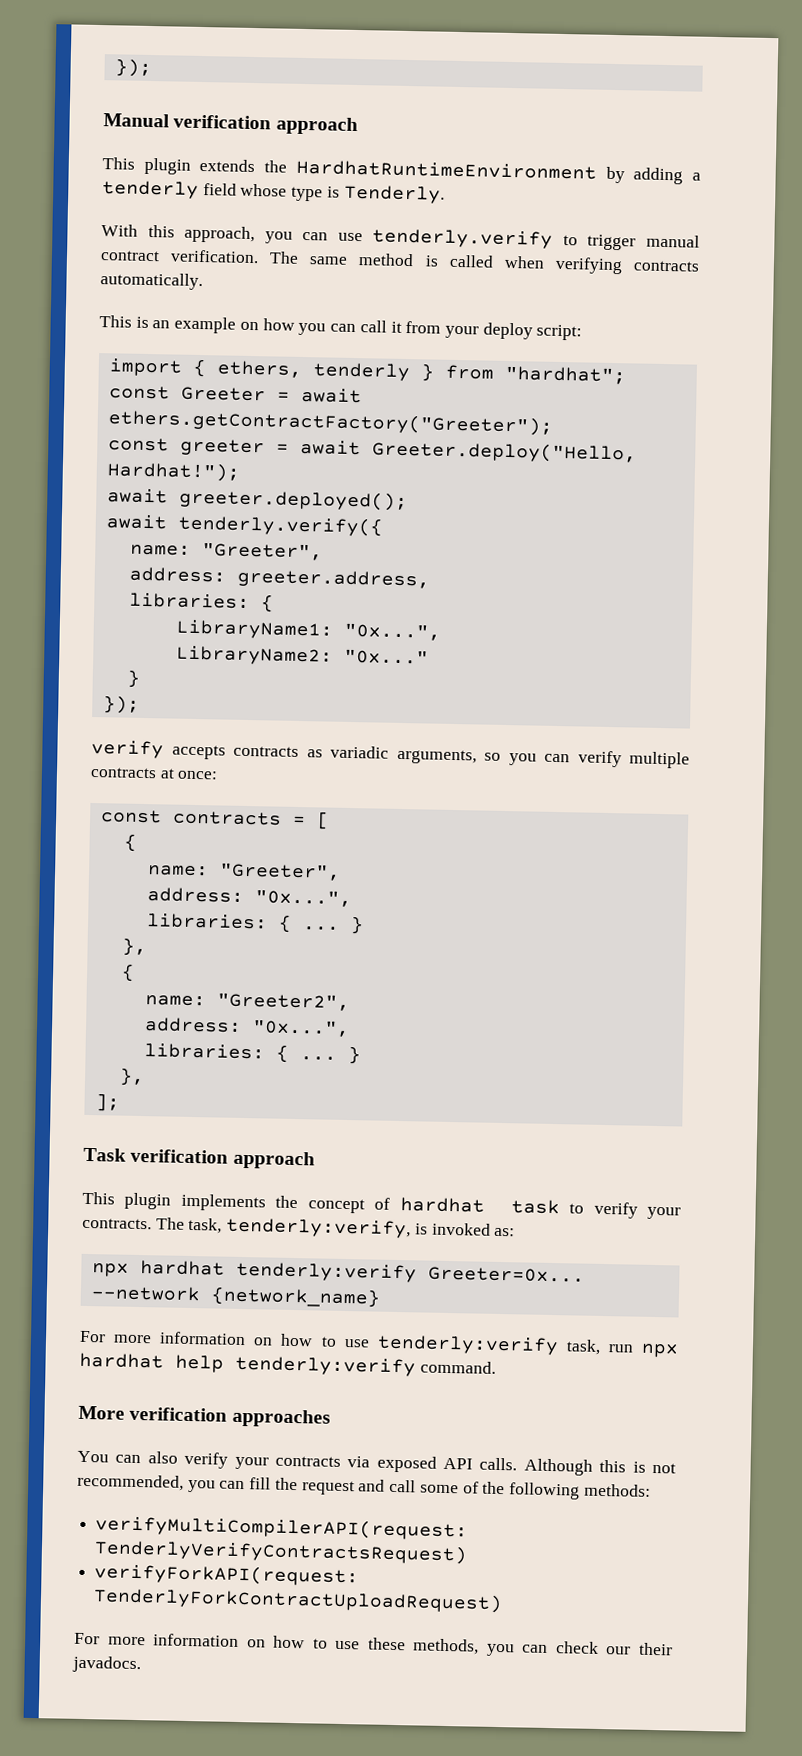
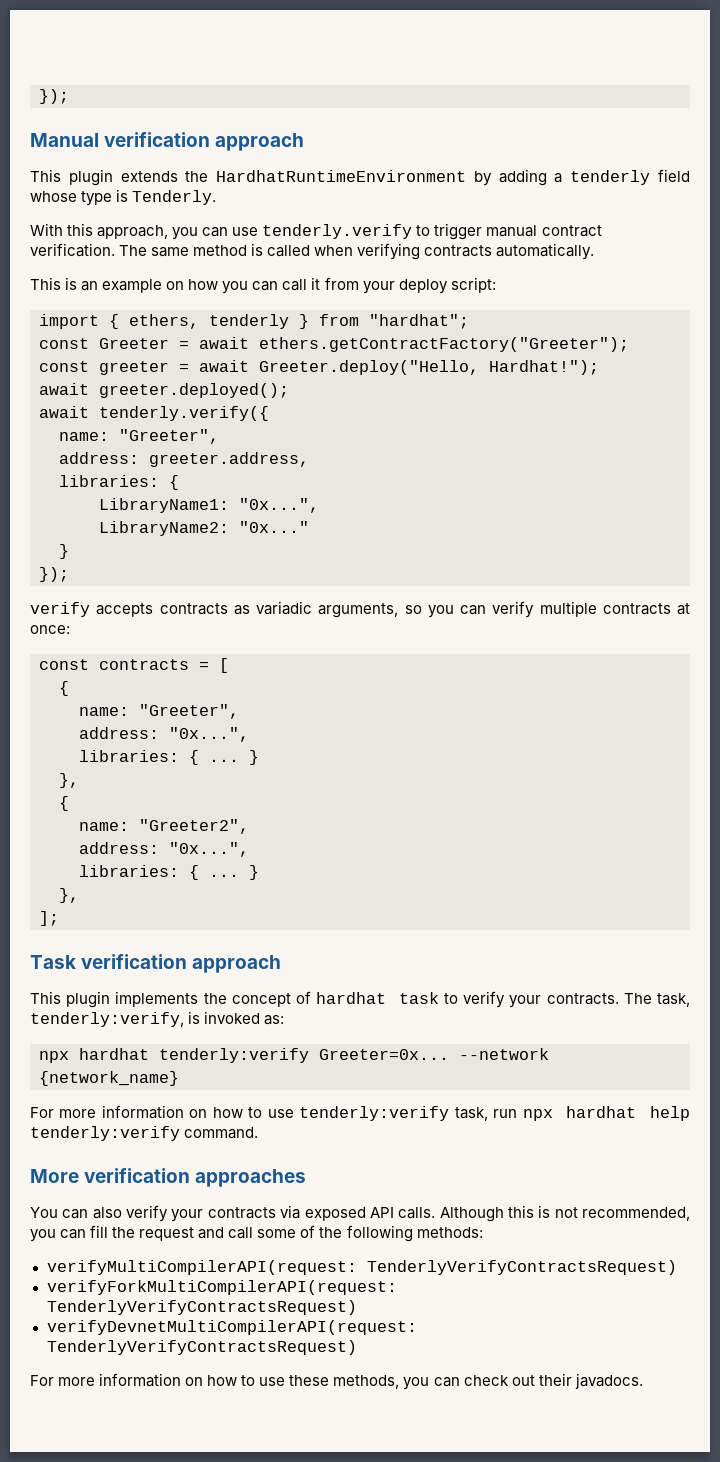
- verifyForkAPI(request: TenderlyForkContractUploadRequest)
+ verifyForkMultiCompilerAPI(request: TenderlyVerifyContractsRequest)
+ verifyDevnetMultiCompilerAPI(request: TenderlyVerifyContractsRequest)
- For more information on how to use these methods, you can check our their javadocs.
+ For more information on how to use these methods, you can check out their javadocs.

